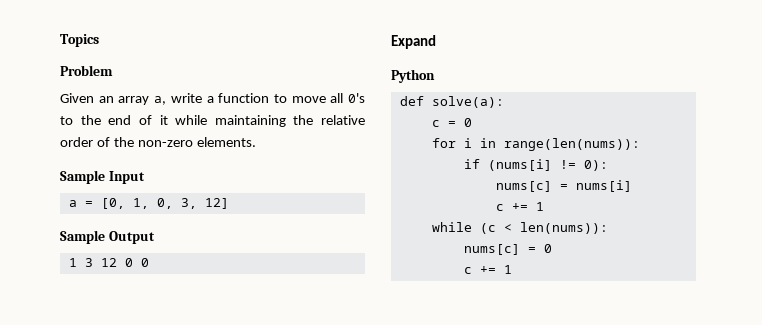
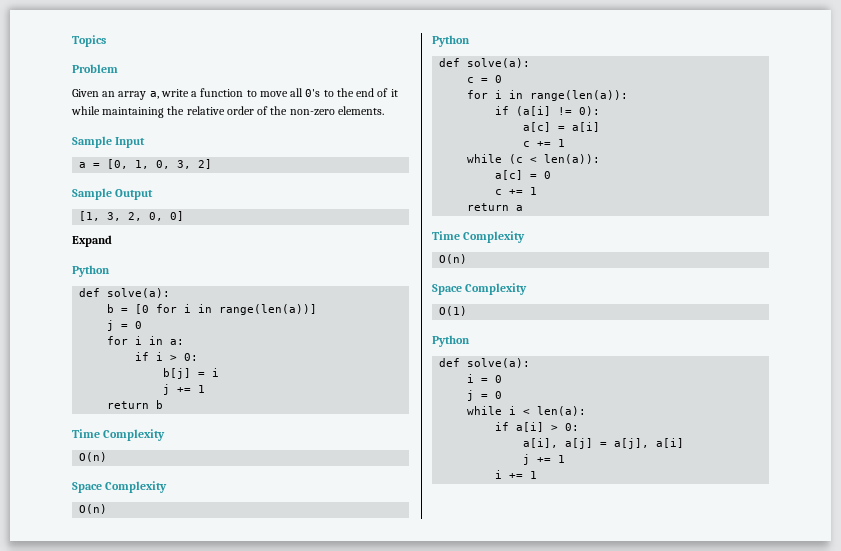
- a = [0, 1, 0, 3, 12]
+ a = [0, 1, 0, 3, 2]
- 1 3 12 0 0
+ [1, 3, 2, 0, 0]
  Expand
+ Python
+ def solve(a):
+ b = [0 for i in range(len(a))]
+ j = 0
+ for i in a:
+ if i > 0:
+ b[j] = i
+ j += 1
+ return b
+ Time Complexity
+ O(n)
+ Space Complexity
+ O(n)
- for i in range(len(nums)):
- if (nums[i] != 0):
+ for i in range(len(a)):
+ if (a[i] != 0):
- nums[c] = nums[i]
+ a[c] = a[i]
- while (c < len(nums)):
- nums[c] = 0
+ while (c < len(a)):
+ a[c] = 0
+ return a
+ Time Complexity
+ O(n)
+ Space Complexity
+ O(1)
+ Python
+ def solve(a):
+ i = 0
+ j = 0
+ while i < len(a):
+ if a[i] > 0:
+ a[i], a[j] = a[j], a[i]
+ j += 1
+ i += 1

